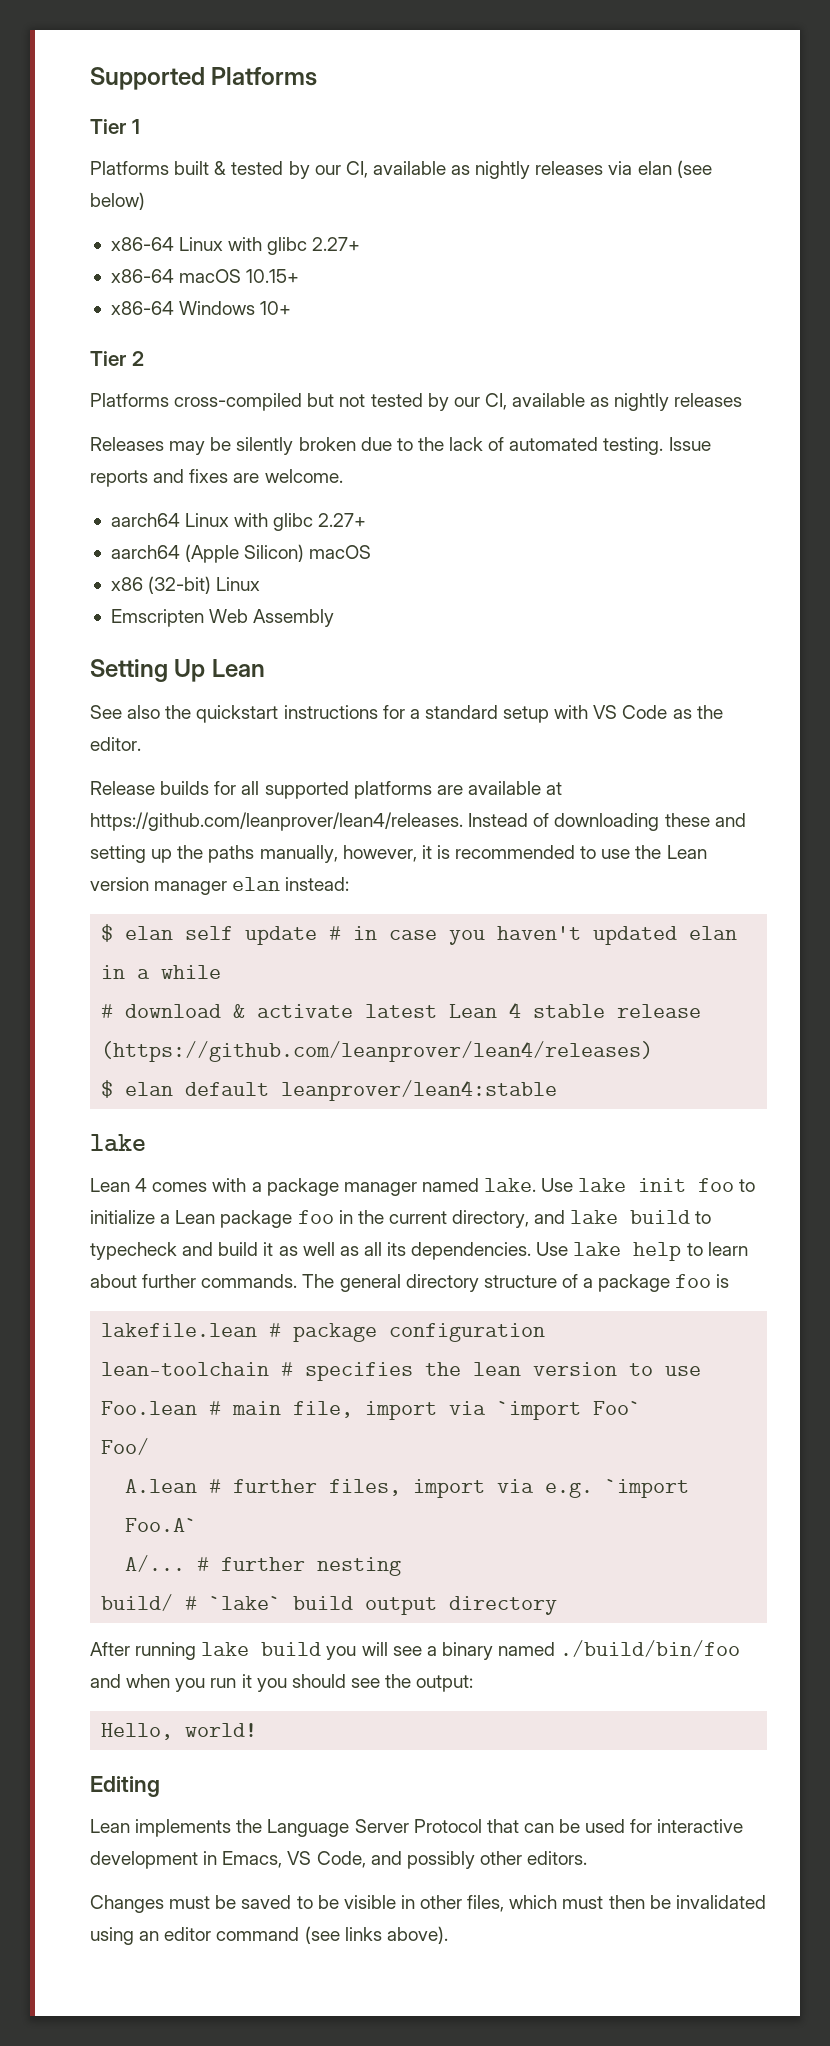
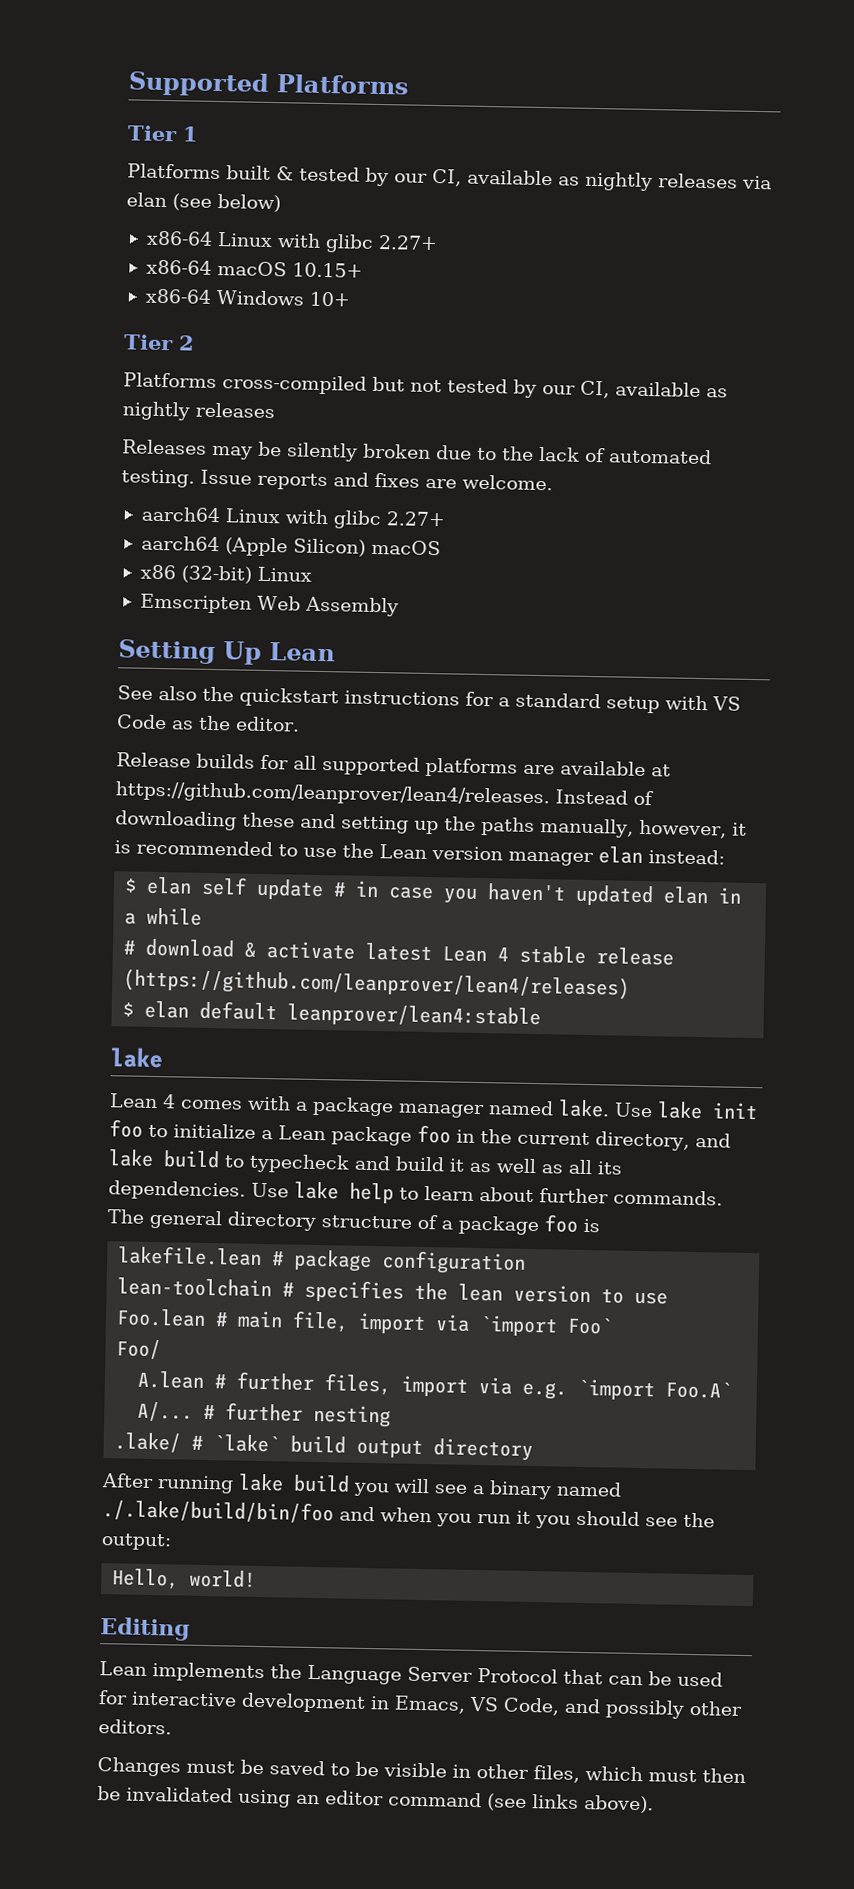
- build/ # `lake` build output directory
+ .lake/ # `lake` build output directory
- After running lake build you will see a binary named ./build/bin/foo and when you run it you should see the output:
+ After running lake build you will see a binary named ./.lake/build/bin/foo and when you run it you should see the output:

